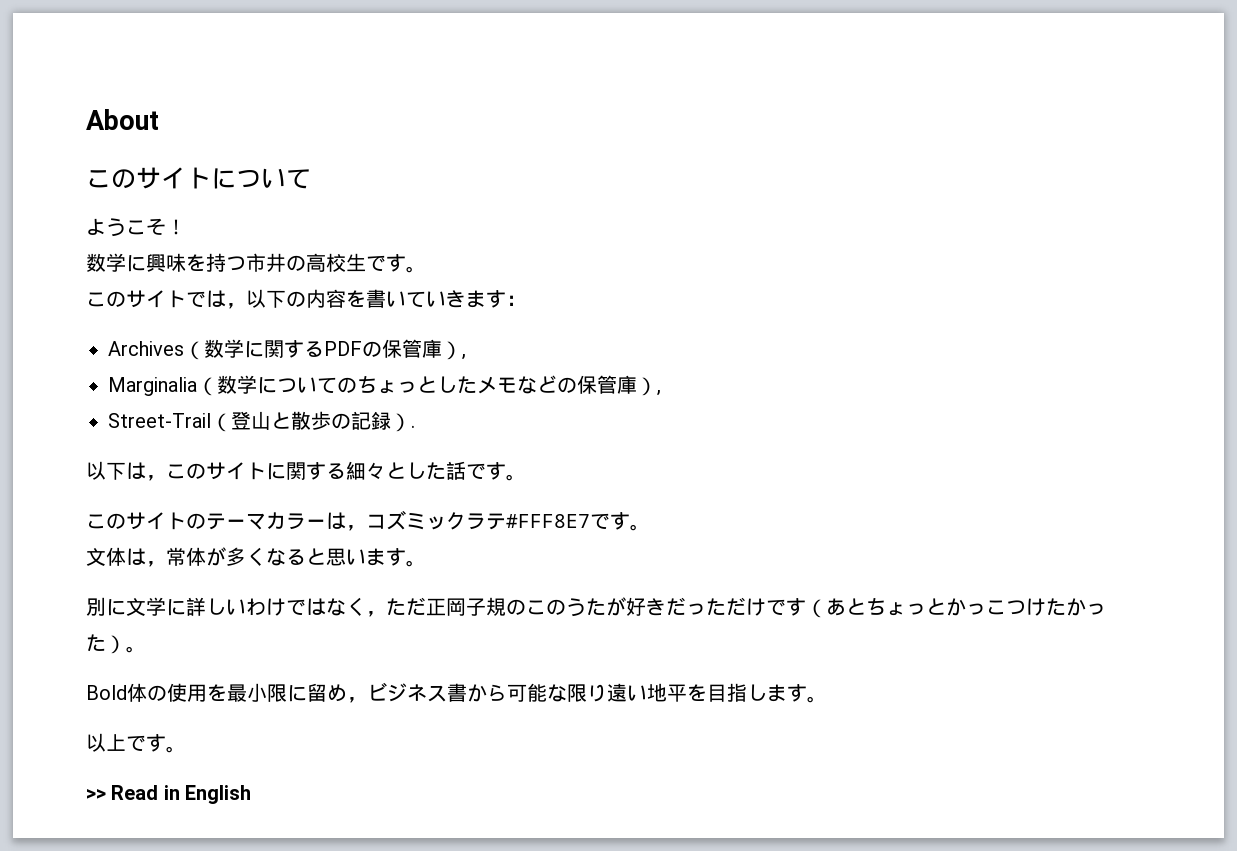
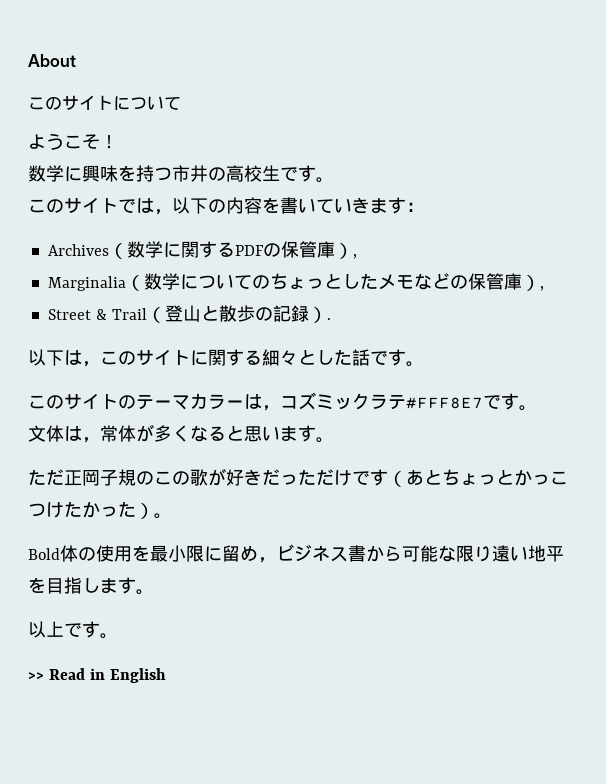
- Street-Trail（登山と散歩の記録）.
+ Street & Trail（登山と散歩の記録）.
- 別に文学に詳しいわけではなく，ただ正岡子規のこのうたが好きだっただけです（あとちょっとかっこつけたかった）。
+ ただ正岡子規のこの歌が好きだっただけです（あとちょっとかっこつけたかった）。

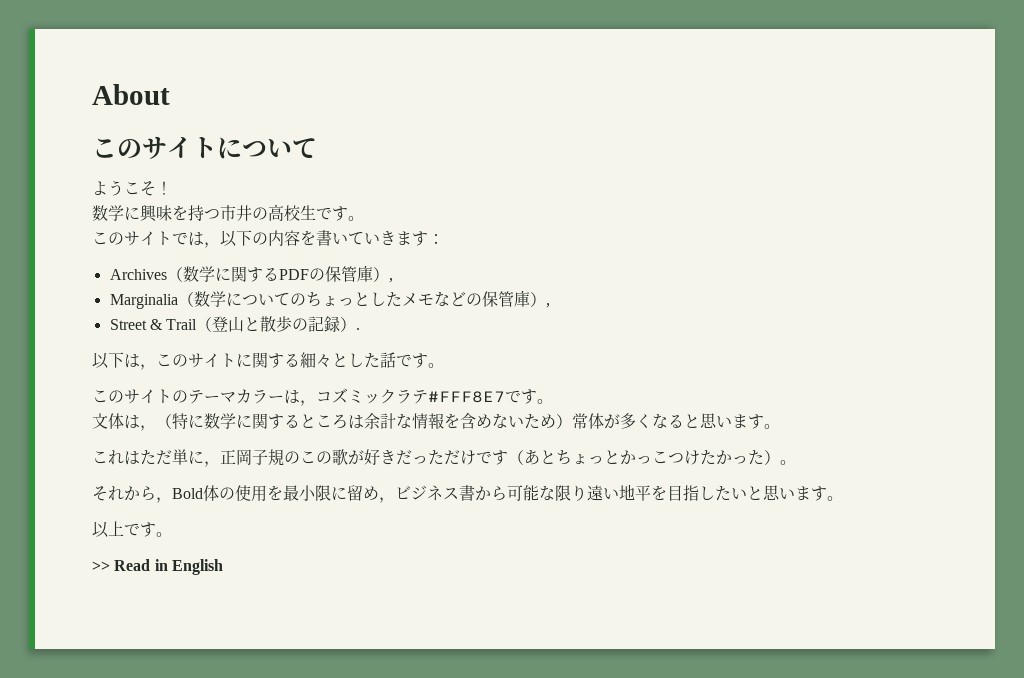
- 文体は，常体が多くなると思います。
+ 文体は，（特に数学に関するところは余計な情報を含めないため）常体が多くなると思います。
- ただ正岡子規のこの歌が好きだっただけです（あとちょっとかっこつけたかった）。
+ これはただ単に，正岡子規のこの歌が好きだっただけです（あとちょっとかっこつけたかった）。
- Bold体の使用を最小限に留め，ビジネス書から可能な限り遠い地平を目指します。
+ それから，Bold体の使用を最小限に留め，ビジネス書から可能な限り遠い地平を目指したいと思います。

